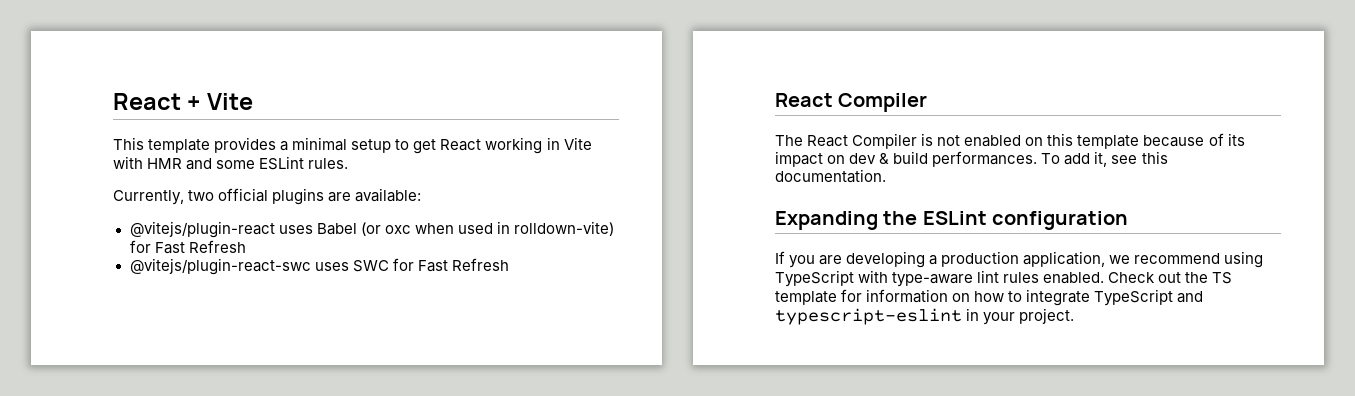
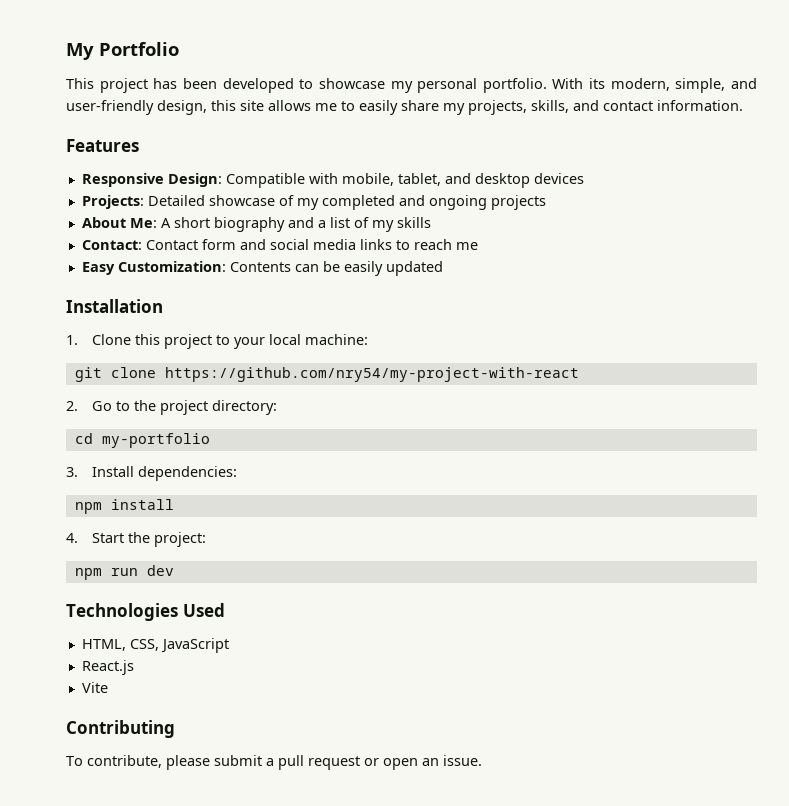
- React + Vite
- This template provides a minimal setup to get React working in Vite with HMR and some ESLint rules.
- Currently, two official plugins are available:
- @vitejs/plugin-react uses Babel (or oxc when used in rolldown-vite) for Fast Refresh
- @vitejs/plugin-react-swc uses SWC for Fast Refresh
- React Compiler
- The React Compiler is not enabled on this template because of its impact on dev & build performances. To add it, see this documentation.
- Expanding the ESLint configuration
- If you are developing a production application, we recommend using TypeScript with type-aware lint rules enabled. Check out the TS template for information on how to integrate TypeScript and typescript-eslint in your project.
+ My Portfolio
+ This project has been developed to showcase my personal portfolio. With its modern, simple, and user-friendly design, this site allows me to easily share my projects, skills, and contact information.
+ Features
+ Responsive Design: Compatible with mobile, tablet, and desktop devices
+ Projects: Detailed showcase of my completed and ongoing projects
+ About Me: A short biography and a list of my skills
+ Contact: Contact form and social media links to reach me
+ Easy Customization: Contents can be easily updated
+ Installation
+ 1. Clone this project to your local machine:
+ git clone https://github.com/nry54/my-project-with-react
+ 2. Go to the project directory:
+ cd my-portfolio
+ 3. Install dependencies:
+ npm install
+ 4. Start the project:
+ npm run dev
+ Technologies Used
+ HTML, CSS, JavaScript
+ React.js
+ Vite
+ Contributing
+ To contribute, please submit a pull request or open an issue.

